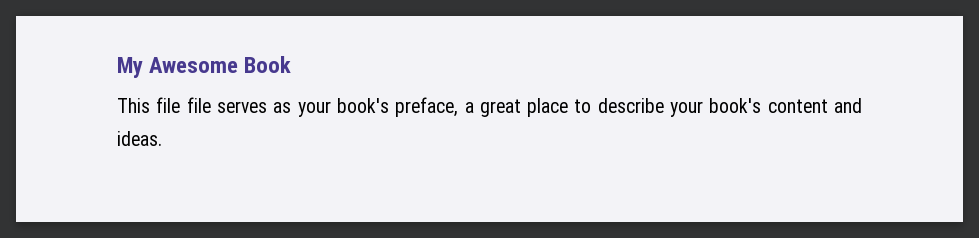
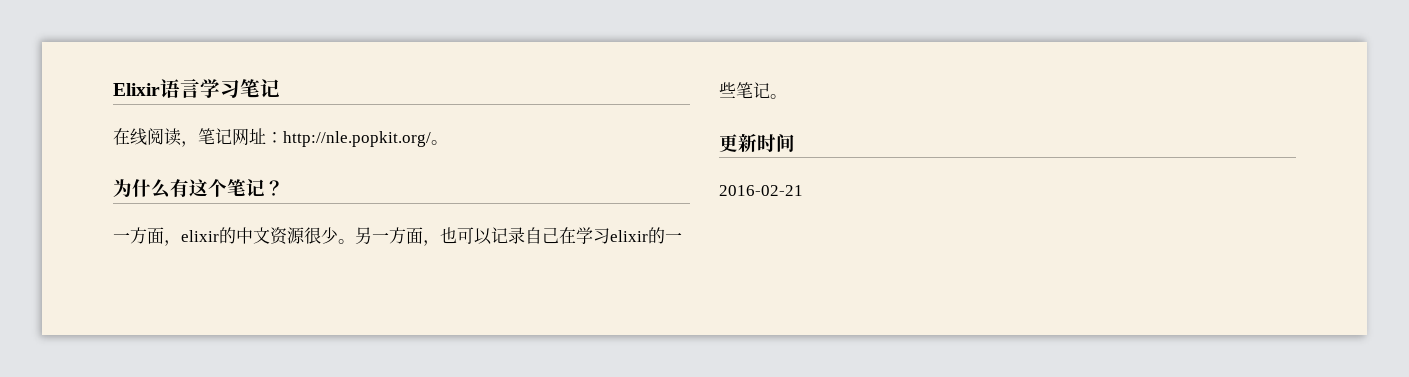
- My Awesome Book
- This file file serves as your book's preface, a great place to describe your book's content and ideas.
+ Elixir语言学习笔记
+ 在线阅读，笔记网址：http://nle.popkit.org/。
+ 为什么有这个笔记？
+ 一方面，elixir的中文资源很少。另一方面，也可以记录自己在学习elixir的一些笔记。
+ 更新时间
+ 2016-02-21

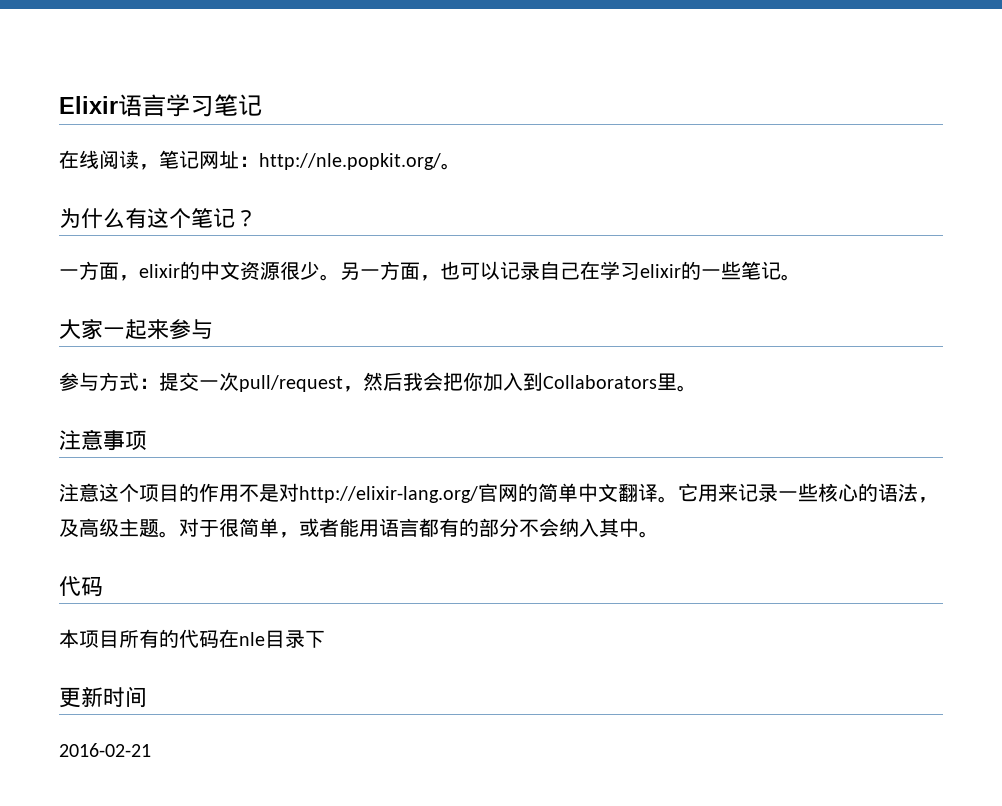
+ 大家一起来参与
+ 参与方式：提交一次pull/request，然后我会把你加入到Collaborators里。
+ 注意事项
+ 注意这个项目的作用不是对http://elixir-lang.org/官网的简单中文翻译。它用来记录一些核心的语法，及高级主题。对于很简单，或者能用语言都有的部分不会纳入其中。
+ 代码
+ 本项目所有的代码在nle目录下

